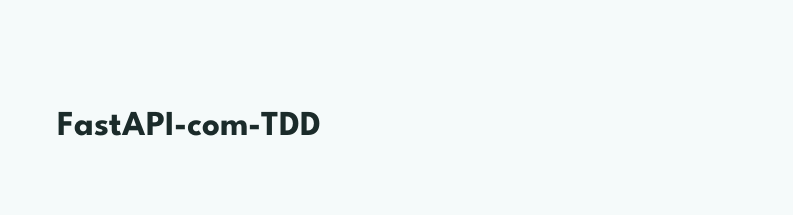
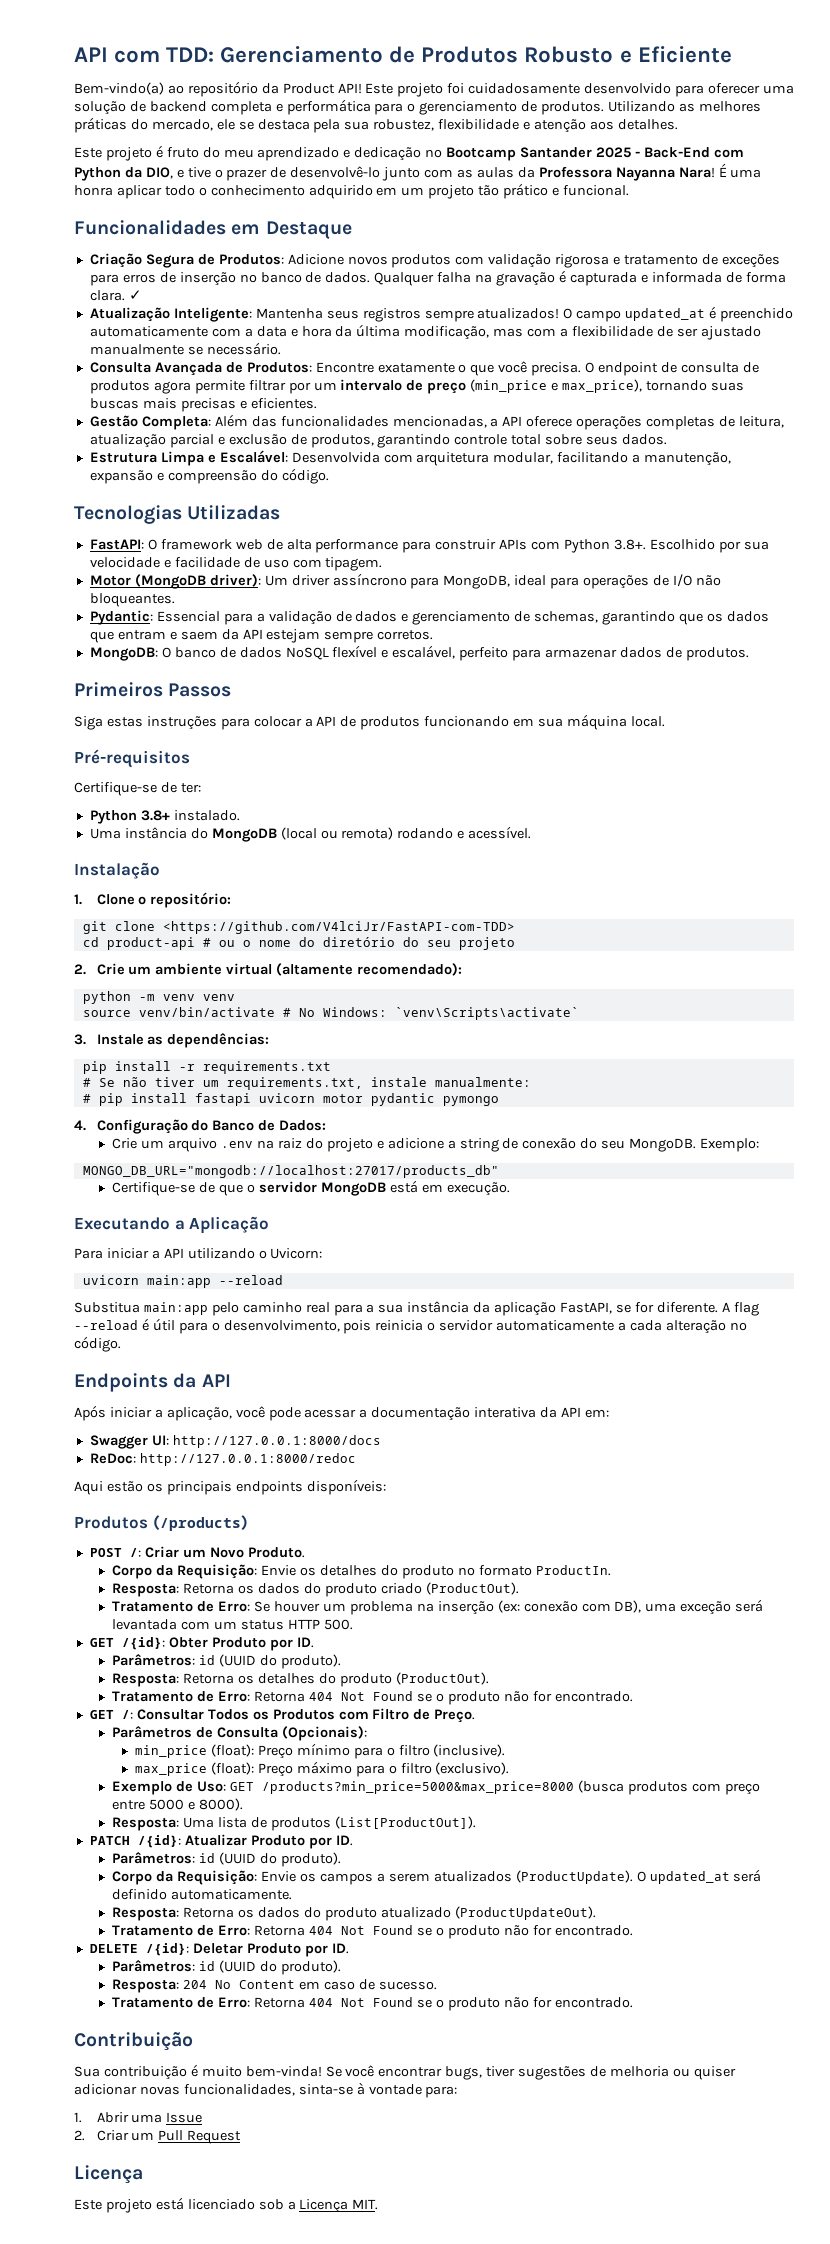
- FastAPI-com-TDD
+ API com TDD: Gerenciamento de Produtos Robusto e Eficiente
+ Bem-vindo(a) ao repositório da Product API! Este projeto foi cuidadosamente desenvolvido para oferecer uma solução de backend completa e performática para o gerenciamento de produtos. Utilizando as melhores práticas do mercado, ele se destaca pela sua robustez, flexibilidade e atenção aos detalhes.
+ Este projeto é fruto do meu aprendizado e dedicação no Bootcamp Santander 2025 - Back-End com Python da DIO, e tive o prazer de desenvolvê-lo junto com as aulas da Professora Nayanna Nara! É uma honra aplicar todo o conhecimento adquirido em um projeto tão prático e funcional.
+ Funcionalidades em Destaque
+ Criação Segura de Produtos: Adicione novos produtos com validação rigorosa e tratamento de exceções para erros de inserção no banco de dados. Qualquer falha na gravação é capturada e informada de forma clara. ✓
+ Atualização Inteligente: Mantenha seus registros sempre atualizados! O campo updated_at é preenchido automaticamente com a data e hora da última modificação, mas com a flexibilidade de ser ajustado manualmente se necessário.
+ Consulta Avançada de Produtos: Encontre exatamente o que você precisa. O endpoint de consulta de produtos agora permite filtrar por um intervalo de preço (min_price e max_price), tornando suas buscas mais precisas e eficientes.
+ Gestão Completa: Além das funcionalidades mencionadas, a API oferece operações completas de leitura, atualização parcial e exclusão de produtos, garantindo controle total sobre seus dados.
+ Estrutura Limpa e Escalável: Desenvolvida com arquitetura modular, facilitando a manutenção, expansão e compreensão do código.
+ Tecnologias Utilizadas
+ FastAPI: O framework web de alta performance para construir APIs com Python 3.8+. Escolhido por sua velocidade e facilidade de uso com tipagem.
+ Motor (MongoDB driver): Um driver assíncrono para MongoDB, ideal para operações de I/O não bloqueantes.
+ Pydantic: Essencial para a validação de dados e gerenciamento de schemas, garantindo que os dados que entram e saem da API estejam sempre corretos.
+ MongoDB: O banco de dados NoSQL flexível e escalável, perfeito para armazenar dados de produtos.
+ Primeiros Passos
+ Siga estas instruções para colocar a API de produtos funcionando em sua máquina local.
+ Pré-requisitos
+ Certifique-se de ter:
+ Python 3.8+ instalado.
+ Uma instância do MongoDB (local ou remota) rodando e acessível.
+ Instalação
+ 1. Clone o repositório:
+ git clone <https://github.com/V4lciJr/FastAPI-com-TDD>
+ cd product-api # ou o nome do diretório do seu projeto
+ 2. Crie um ambiente virtual (altamente recomendado):
+ python -m venv venv
+ source venv/bin/activate # No Windows: `venv\Scripts\activate`
+ 3. Instale as dependências:
+ pip install -r requirements.txt
+ # Se não tiver um requirements.txt, instale manualmente:
+ # pip install fastapi uvicorn motor pydantic pymongo
+ 4. Configuração do Banco de Dados:
+ Crie um arquivo .env na raiz do projeto e adicione a string de conexão do seu MongoDB. Exemplo:
+ MONGO_DB_URL="mongodb://localhost:27017/products_db"
+ Certifique-se de que o servidor MongoDB está em execução.
+ Executando a Aplicação
+ Para iniciar a API utilizando o Uvicorn:
+ uvicorn main:app --reload
+ Substitua main:app pelo caminho real para a sua instância da aplicação FastAPI, se for diferente. A flag --reload é útil para o desenvolvimento, pois reinicia o servidor automaticamente a cada alteração no código.
+ Endpoints da API
+ Após iniciar a aplicação, você pode acessar a documentação interativa da API em:
+ Swagger UI: http://127.0.0.1:8000/docs
+ ReDoc: http://127.0.0.1:8000/redoc
+ Aqui estão os principais endpoints disponíveis:
+ Produtos (/products)
+ POST /: Criar um Novo Produto.
+ Corpo da Requisição: Envie os detalhes do produto no formato ProductIn.
+ Resposta: Retorna os dados do produto criado (ProductOut).
+ Tratamento de Erro: Se houver um problema na inserção (ex: conexão com DB), uma exceção será levantada com um status HTTP 500.
+ GET /{id}: Obter Produto por ID.
+ Parâmetros: id (UUID do produto).
+ Resposta: Retorna os detalhes do produto (ProductOut).
+ Tratamento de Erro: Retorna 404 Not Found se o produto não for encontrado.
+ GET /: Consultar Todos os Produtos com Filtro de Preço.
+ Parâmetros de Consulta (Opcionais):
+ min_price (float): Preço mínimo para o filtro (inclusive).
+ max_price (float): Preço máximo para o filtro (exclusivo).
+ Exemplo de Uso: GET /products?min_price=5000&max_price=8000 (busca produtos com preço entre 5000 e 8000).
+ Resposta: Uma lista de produtos (List[ProductOut]).
+ PATCH /{id}: Atualizar Produto por ID.
+ Parâmetros: id (UUID do produto).
+ Corpo da Requisição: Envie os campos a serem atualizados (ProductUpdate). O updated_at será definido automaticamente.
+ Resposta: Retorna os dados do produto atualizado (ProductUpdateOut).
+ Tratamento de Erro: Retorna 404 Not Found se o produto não for encontrado.
+ DELETE /{id}: Deletar Produto por ID.
+ Parâmetros: id (UUID do produto).
+ Resposta: 204 No Content em caso de sucesso.
+ Tratamento de Erro: Retorna 404 Not Found se o produto não for encontrado.
+ Contribuição
+ Sua contribuição é muito bem-vinda! Se você encontrar bugs, tiver sugestões de melhoria ou quiser adicionar novas funcionalidades, sinta-se à vontade para:
+ 1. Abrir uma Issue
+ 2. Criar um Pull Request
+ Licença
+ Este projeto está licenciado sob a Licença MIT.

